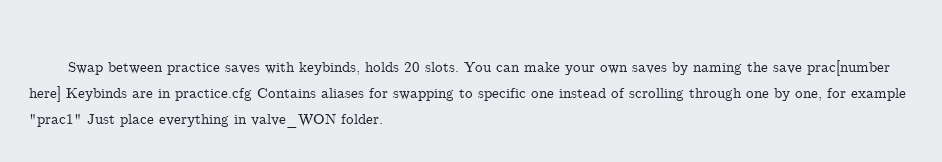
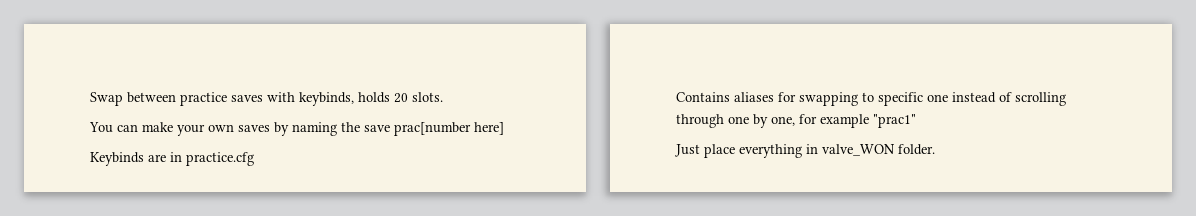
- Swap between practice saves with keybinds, holds 20 slots. You can make your own saves by naming the save prac[number here] Keybinds are in practice.cfg Contains aliases for swapping to specific one instead of scrolling through one by one, for example "prac1" Just place everything in valve_WON folder.
+ Swap between practice saves with keybinds, holds 20 slots.
+ You can make your own saves by naming the save prac[number here]
+ Keybinds are in practice.cfg
+ Contains aliases for swapping to specific one instead of scrolling through one by one, for example "prac1"
+ Just place everything in valve_WON folder.

